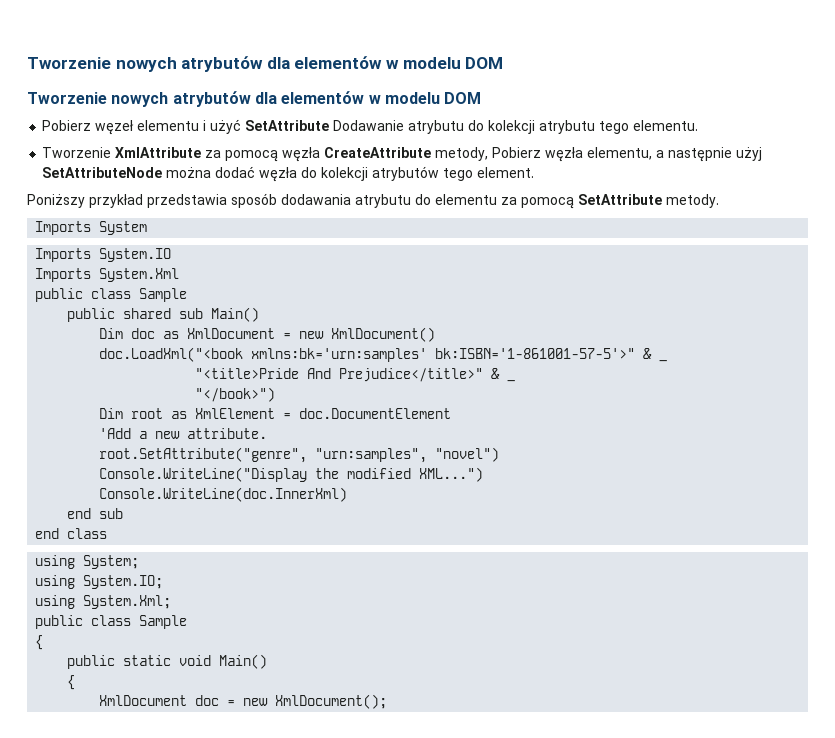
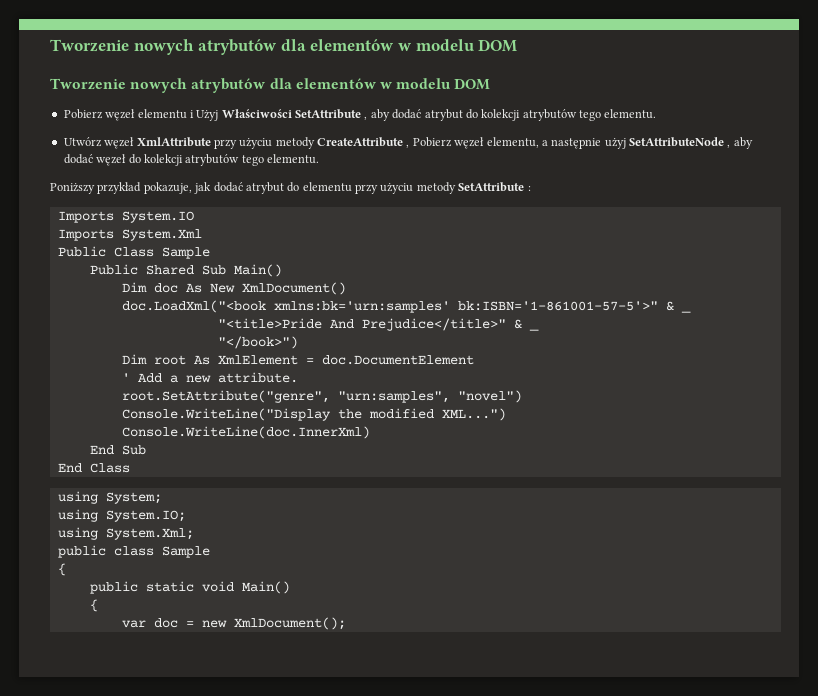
- Pobierz węzeł elementu i użyć SetAttribute Dodawanie atrybutu do kolekcji atrybutu tego elementu.
- Tworzenie XmlAttribute za pomocą węzła CreateAttribute metody, Pobierz węzła elementu, a następnie użyj SetAttributeNode można dodać węzła do kolekcji atrybutów tego element.
+ Pobierz węzeł elementu i Użyj Właściwości SetAttribute , aby dodać atrybut do kolekcji atrybutów tego elementu.
+ Utwórz węzeł XmlAttribute przy użyciu metody CreateAttribute , Pobierz węzeł elementu, a następnie użyj SetAttributeNode , aby dodać węzeł do kolekcji atrybutów tego elementu.
- Poniższy przykład przedstawia sposób dodawania atrybutu do elementu za pomocą SetAttribute metody.
- Imports System
+ Poniższy przykład pokazuje, jak dodać atrybut do elementu przy użyciu metody SetAttribute :
  Imports System.Xml
- public class Sample
- public shared sub Main()
+ Public Class Sample
+ Public Shared Sub Main()
- Dim doc as XmlDocument = new XmlDocument()
+ Dim doc As New XmlDocument()
- Dim root as XmlElement = doc.DocumentElement
+ Dim root As XmlElement = doc.DocumentElement
- 'Add a new attribute.
+ ' Add a new attribute.
- end sub
- end class
+ End Sub
+ End Class
- XmlDocument doc = new XmlDocument();
+ var doc = new XmlDocument();

